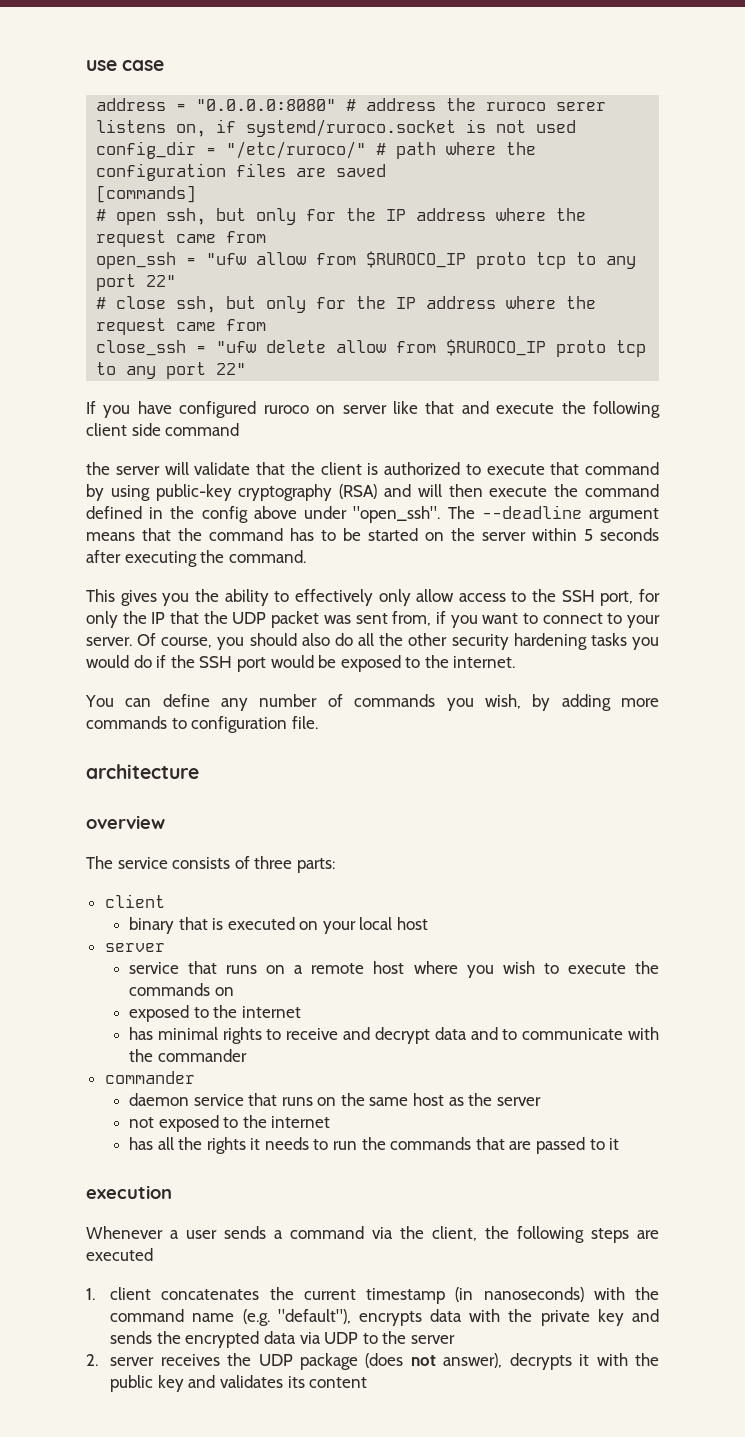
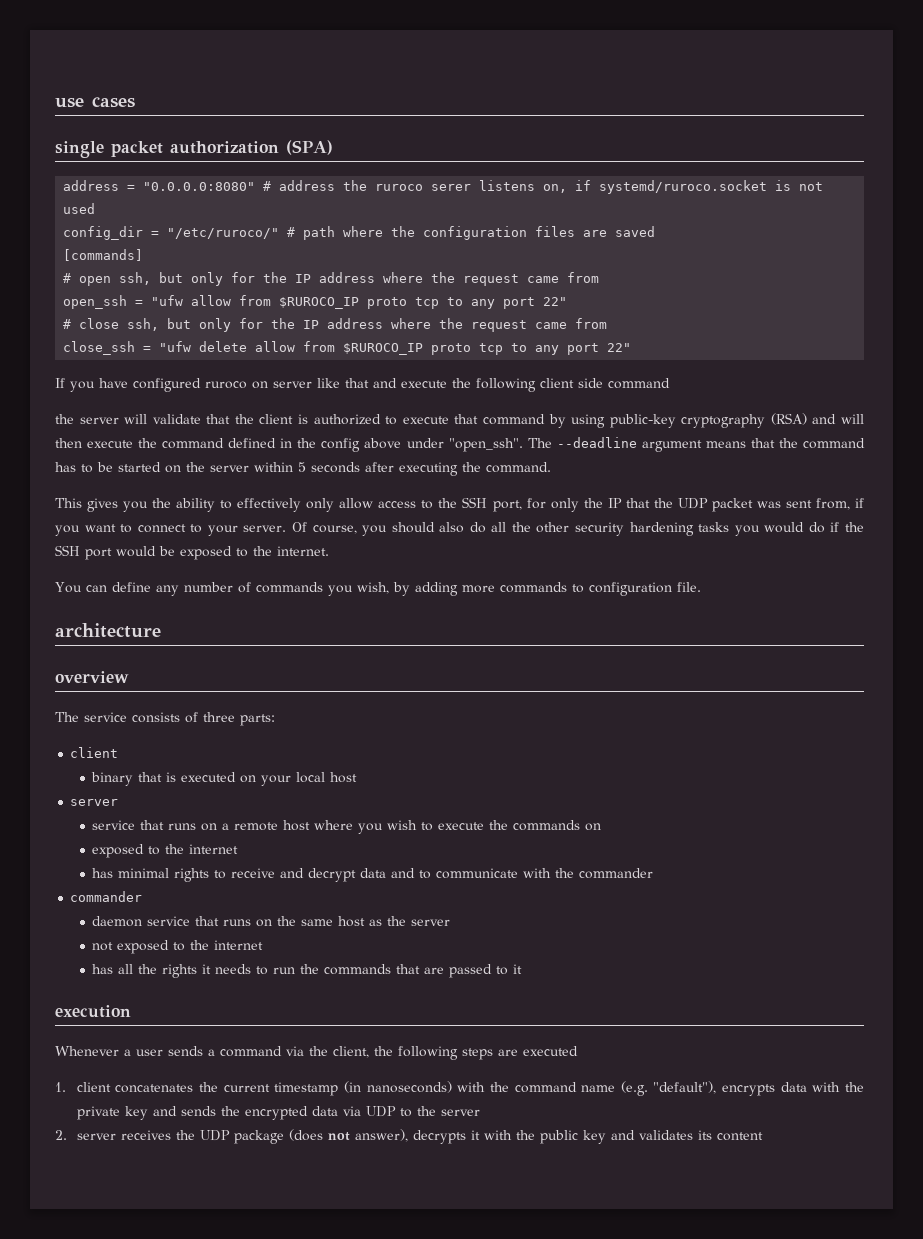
- use case
+ use cases
+ single packet authorization (SPA)

